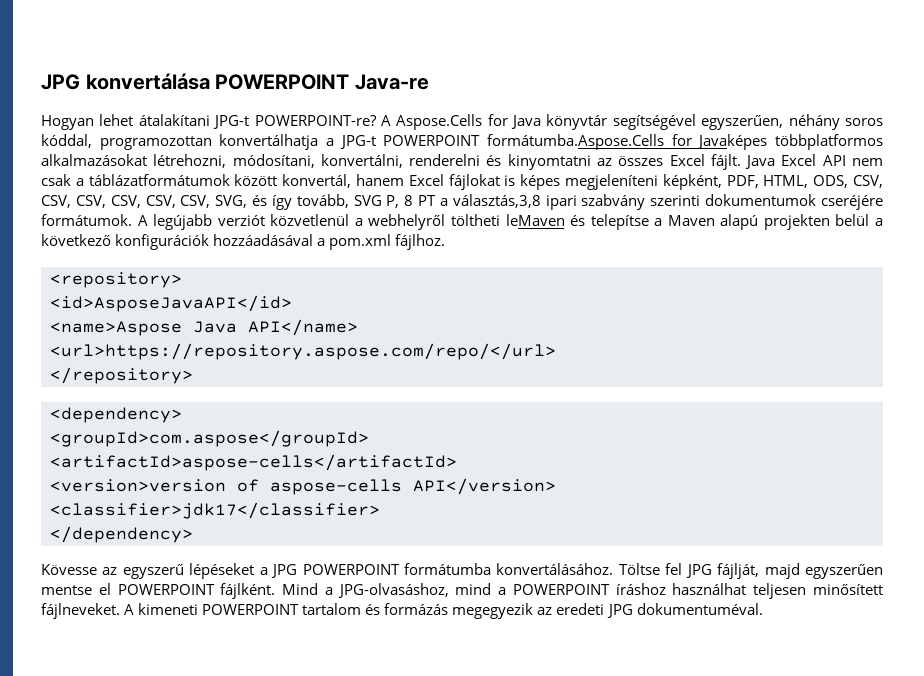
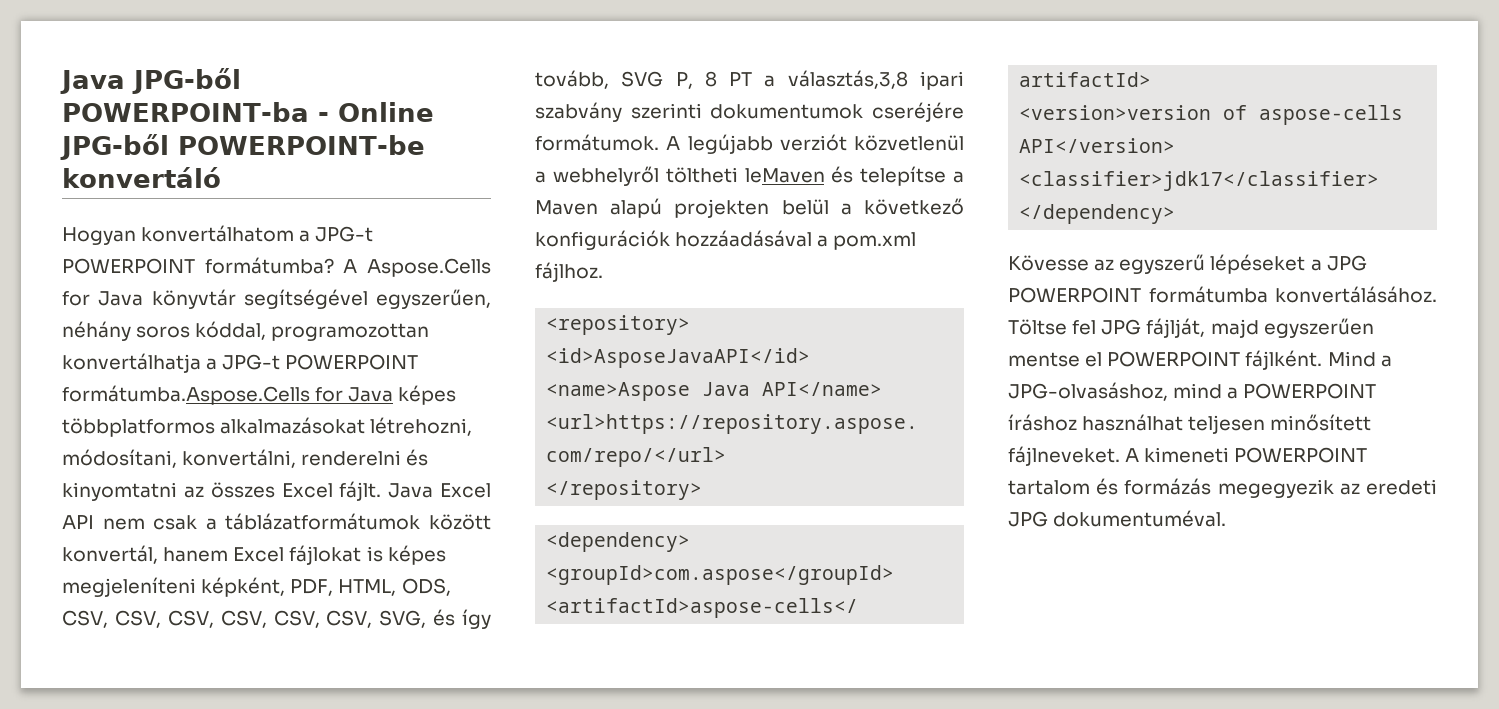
- JPG konvertálása POWERPOINT Java-re
- Hogyan lehet átalakítani JPG-t POWERPOINT-re?
+ Java JPG-ből POWERPOINT-ba - Online JPG-ből POWERPOINT-be konvertáló
+ Hogyan konvertálhatom a JPG-t POWERPOINT formátumba?
- A Aspose.Cells for Java könyvtár segítségével egyszerűen, néhány soros kóddal, programozottan konvertálhatja a JPG-t POWERPOINT formátumba.Aspose.Cells for Javaképes többplatformos alkalmazásokat létrehozni, módosítani, konvertálni, renderelni és kinyomtatni az összes Excel fájlt.
+ A Aspose.Cells for Java könyvtár segítségével egyszerűen, néhány soros kóddal, programozottan konvertálhatja a JPG-t POWERPOINT formátumba.Aspose.Cells for Java képes többplatformos alkalmazásokat létrehozni, módosítani, konvertálni, renderelni és kinyomtatni az összes Excel fájlt.

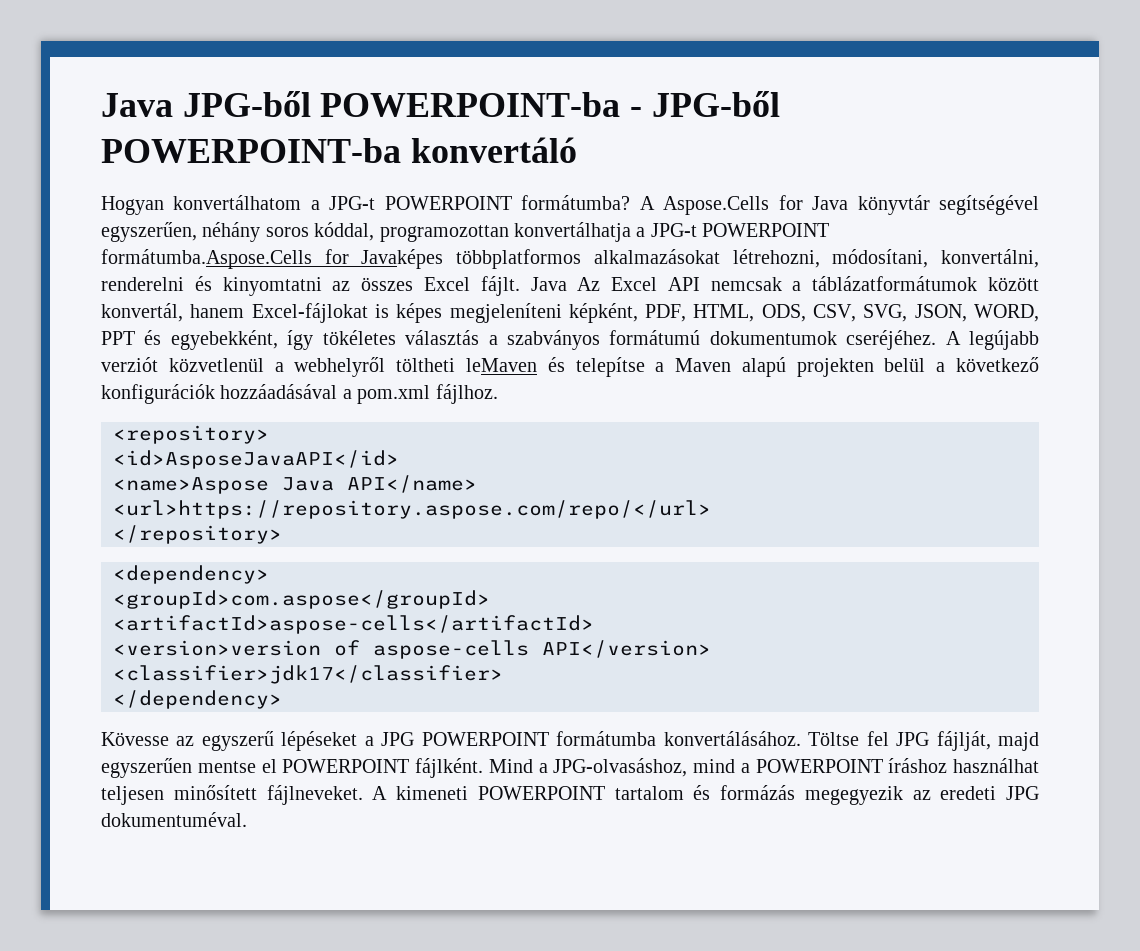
- Java JPG-ből POWERPOINT-ba - Online JPG-ből POWERPOINT-be konvertáló
+ Java JPG-ből POWERPOINT-ba - JPG-ből POWERPOINT-ba konvertáló
- A Aspose.Cells for Java könyvtár segítségével egyszerűen, néhány soros kóddal, programozottan konvertálhatja a JPG-t POWERPOINT formátumba.Aspose.Cells for Java képes többplatformos alkalmazásokat létrehozni, módosítani, konvertálni, renderelni és kinyomtatni az összes Excel fájlt.
+ A Aspose.Cells for Java könyvtár segítségével egyszerűen, néhány soros kóddal, programozottan konvertálhatja a JPG-t POWERPOINT formátumba.Aspose.Cells for Javaképes többplatformos alkalmazásokat létrehozni, módosítani, konvertálni, renderelni és kinyomtatni az összes Excel fájlt.
- Java Excel API nem csak a táblázatformátumok között konvertál, hanem Excel fájlokat is képes megjeleníteni képként, PDF, HTML, ODS, CSV, CSV, CSV, CSV, CSV, CSV, SVG, és így tovább, SVG P, 8 PT a választás,3,8 ipari szabvány szerinti dokumentumok cseréjére formátumok.
+ Java Az Excel API nemcsak a táblázatformátumok között konvertál, hanem Excel-fájlokat is képes megjeleníteni képként, PDF, HTML, ODS, CSV, SVG, JSON, WORD, PPT és egyebekként, így tökéletes választás a szabványos formátumú dokumentumok cseréjéhez.

